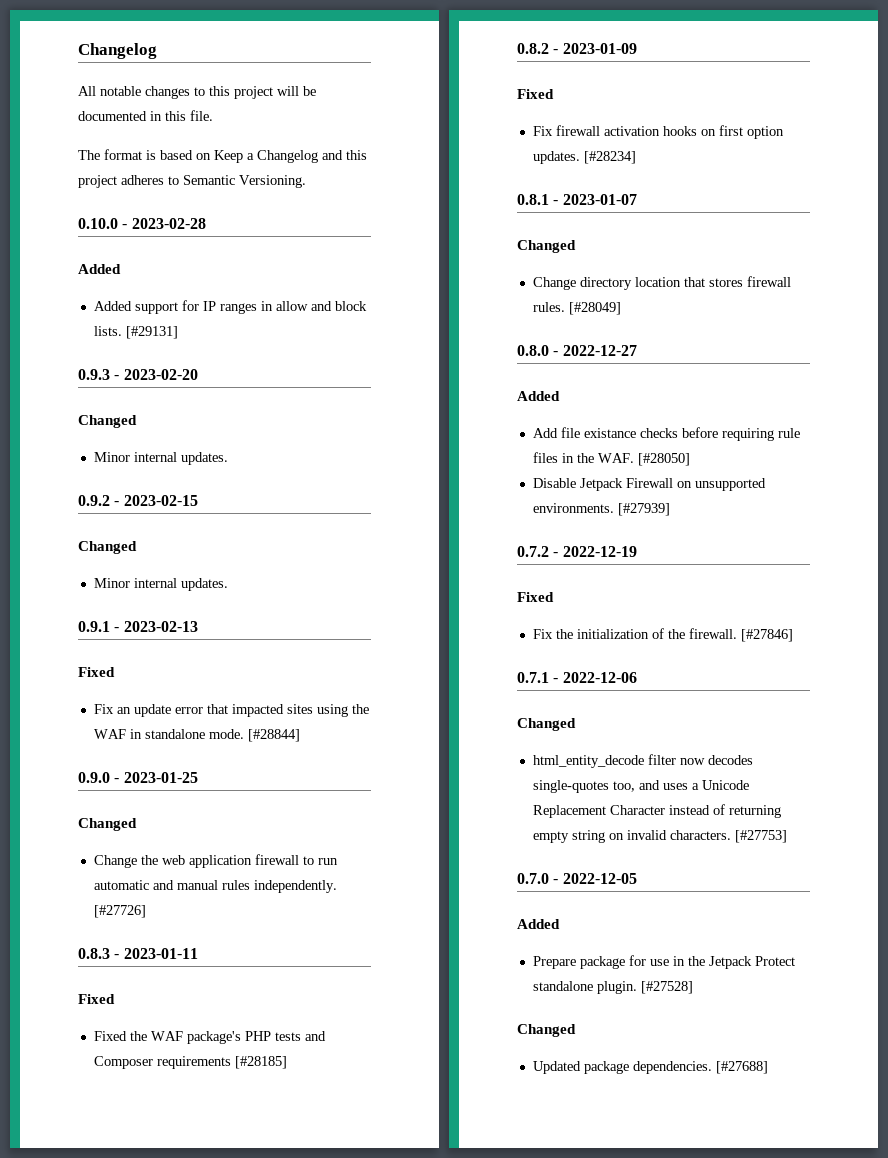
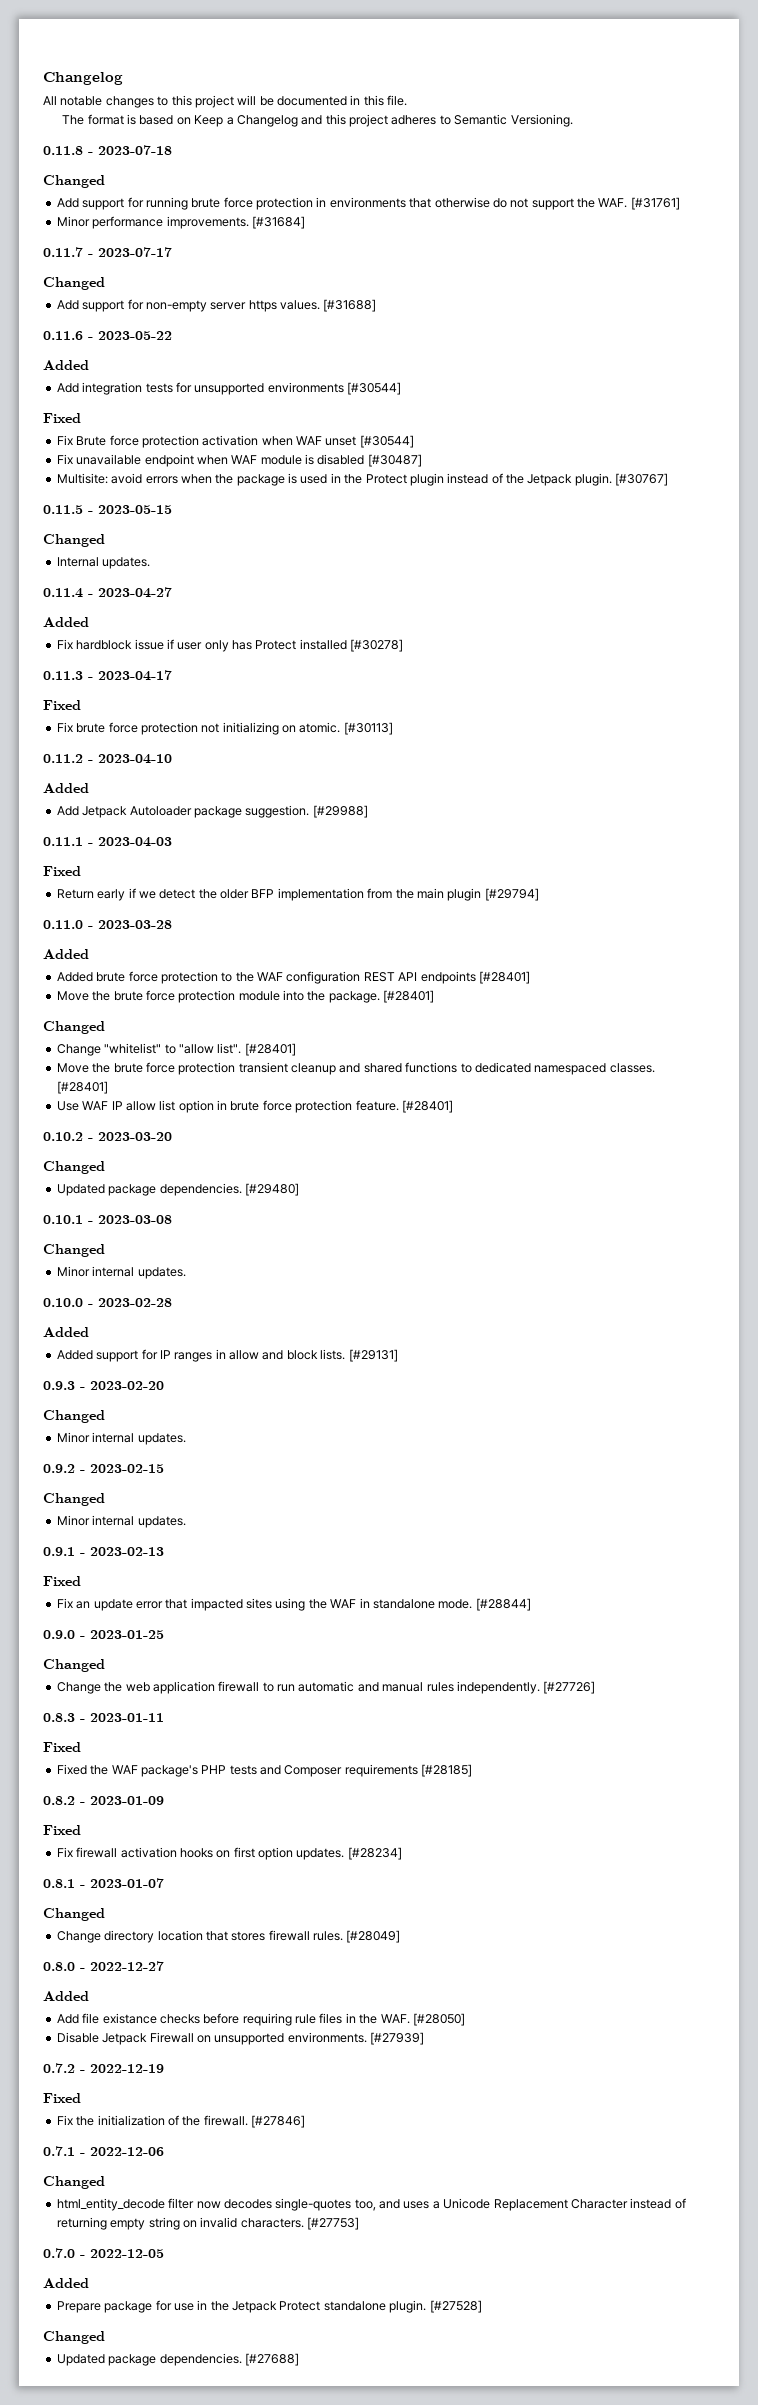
+ 0.11.8 - 2023-07-18
+ Changed
+ Add support for running brute force protection in environments that otherwise do not support the WAF. [#31761]
+ Minor performance improvements. [#31684]
+ 0.11.7 - 2023-07-17
+ Changed
+ Add support for non-empty server https values. [#31688]
+ 0.11.6 - 2023-05-22
+ Added
+ Add integration tests for unsupported environments [#30544]
+ Fixed
+ Fix Brute force protection activation when WAF unset [#30544]
+ Fix unavailable endpoint when WAF module is disabled [#30487]
+ Multisite: avoid errors when the package is used in the Protect plugin instead of the Jetpack plugin. [#30767]
+ 0.11.5 - 2023-05-15
+ Changed
+ Internal updates.
+ 0.11.4 - 2023-04-27
+ Added
+ Fix hardblock issue if user only has Protect installed [#30278]
+ 0.11.3 - 2023-04-17
+ Fixed
+ Fix brute force protection not initializing on atomic. [#30113]
+ 0.11.2 - 2023-04-10
+ Added
+ Add Jetpack Autoloader package suggestion. [#29988]
+ 0.11.1 - 2023-04-03
+ Fixed
+ Return early if we detect the older BFP implementation from the main plugin [#29794]
+ 0.11.0 - 2023-03-28
+ Added
+ Added brute force protection to the WAF configuration REST API endpoints [#28401]
+ Move the brute force protection module into the package. [#28401]
+ Changed
+ Change "whitelist" to "allow list". [#28401]
+ Move the brute force protection transient cleanup and shared functions to dedicated namespaced classes. [#28401]
+ Use WAF IP allow list option in brute force protection feature. [#28401]
+ 0.10.2 - 2023-03-20
+ Changed
+ Updated package dependencies. [#29480]
+ 0.10.1 - 2023-03-08
+ Changed
+ Minor internal updates.

